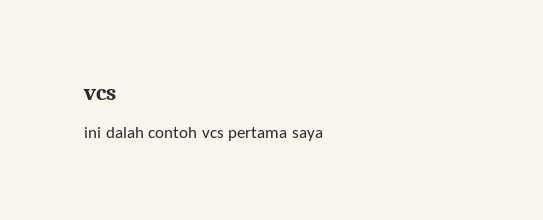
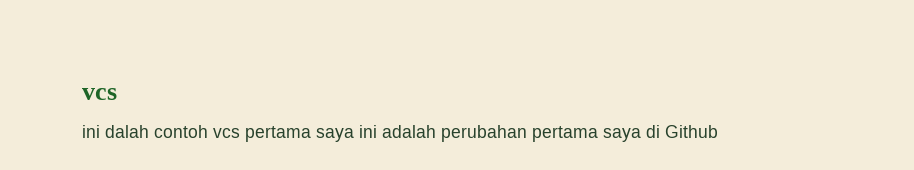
- ini dalah contoh vcs pertama saya
+ ini dalah contoh vcs pertama saya ini adalah perubahan pertama saya di Github

